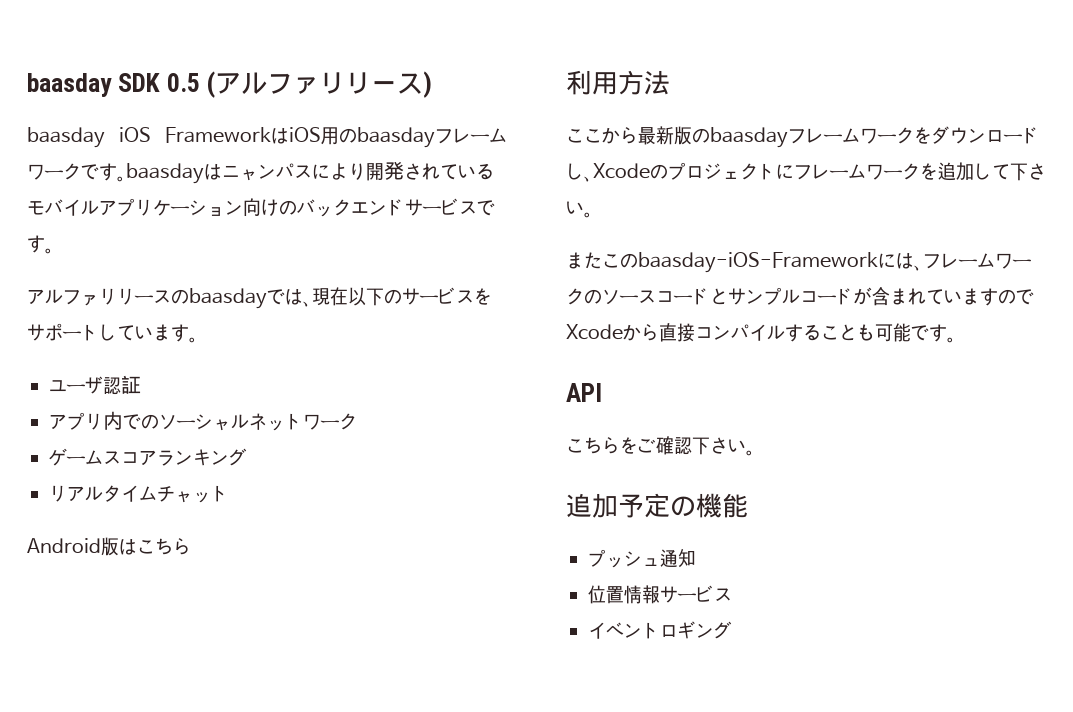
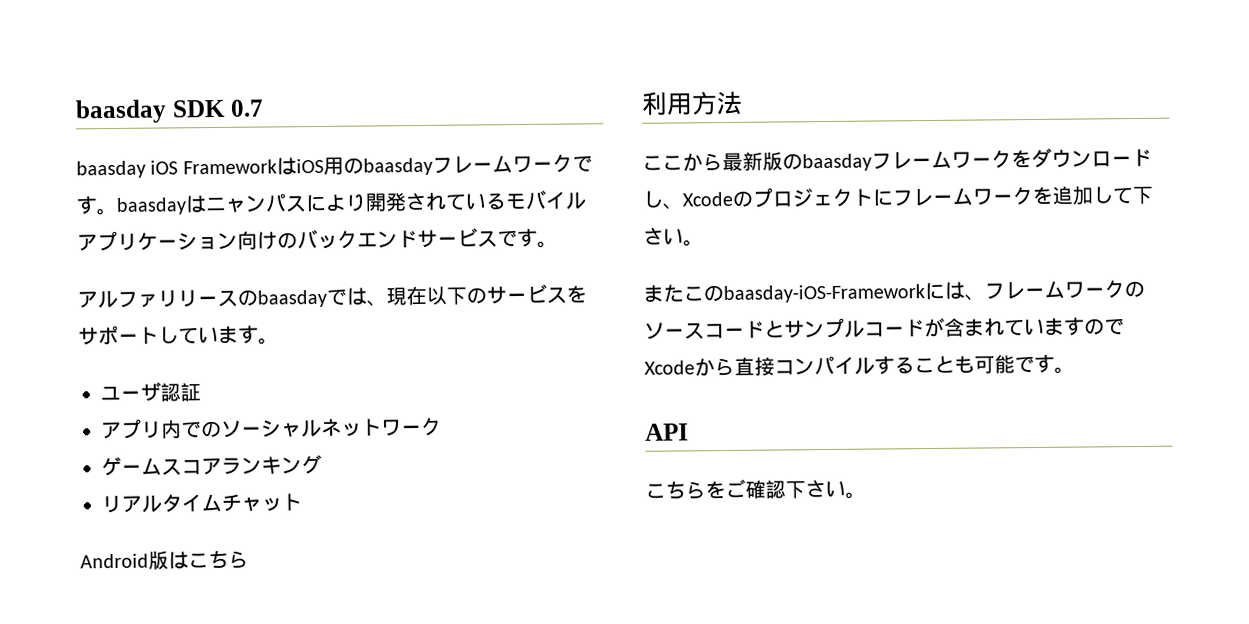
- baasday SDK 0.5 (アルファリリース)
+ baasday SDK 0.7
- 追加予定の機能
- プッシュ通知
- 位置情報サービス
- イベントロギング

